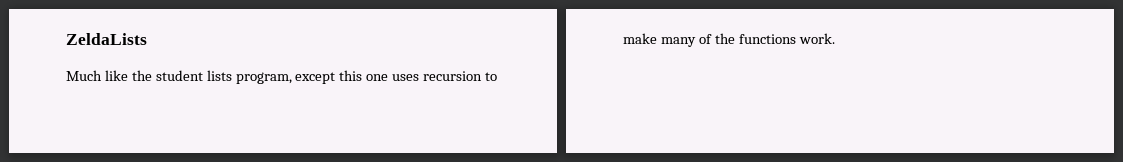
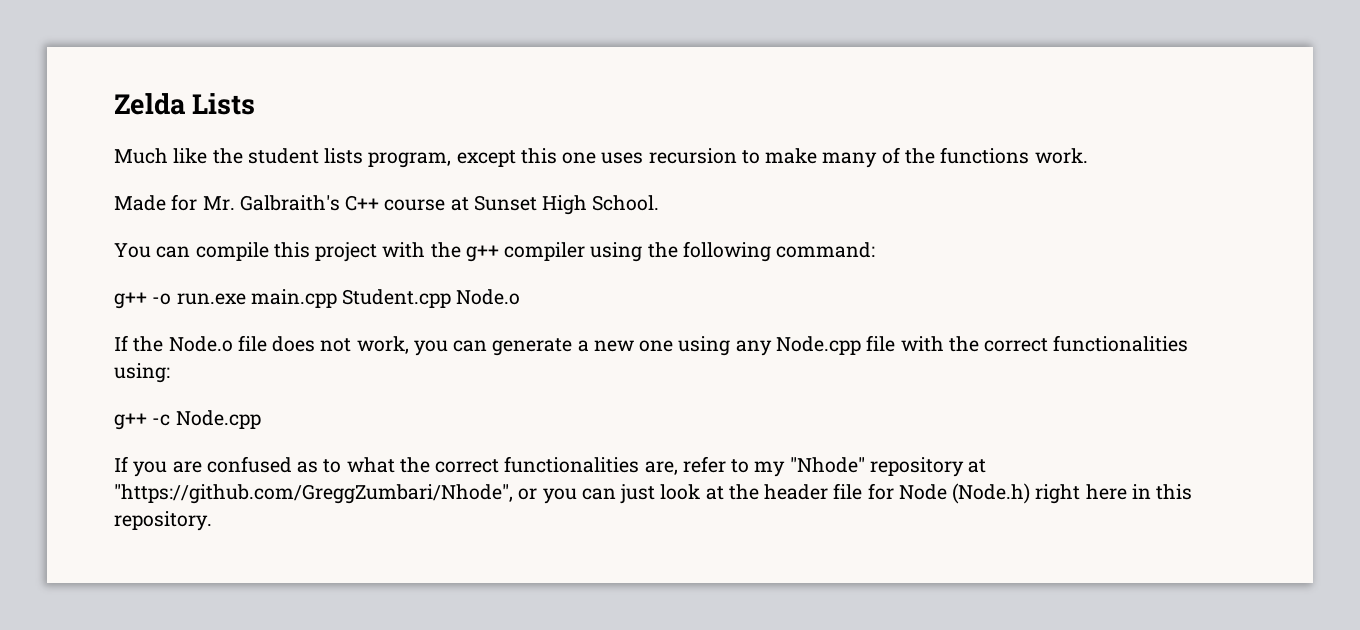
- ZeldaLists
+ Zelda Lists
+ Made for Mr. Galbraith's C++ course at Sunset High School.
+ You can compile this project with the g++ compiler using the following command:
+ g++ -o run.exe main.cpp Student.cpp Node.o
+ If the Node.o file does not work, you can generate a new one using any Node.cpp file with the correct functionalities using:
+ g++ -c Node.cpp
+ If you are confused as to what the correct functionalities are, refer to my "Nhode" repository at "https://github.com/GreggZumbari/Nhode", or you can just look at the header file for Node (Node.h) right here in this repository.

